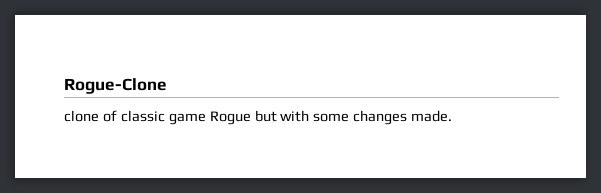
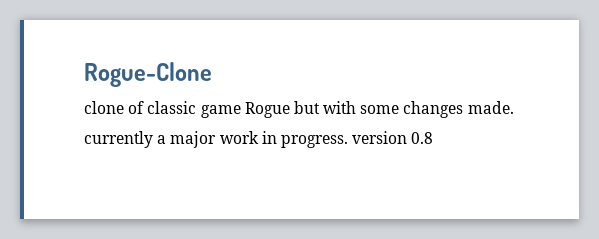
+ currently a major work in progress. version 0.8

